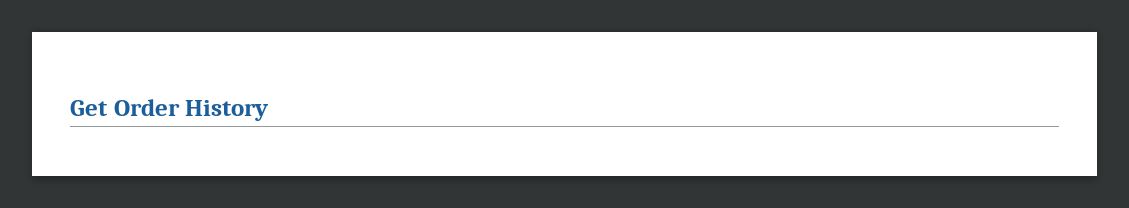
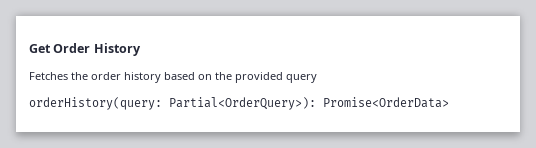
+ Fetches the order history based on the provided query
+ orderHistory(query: Partial<OrderQuery>): Promise<OrderData>

